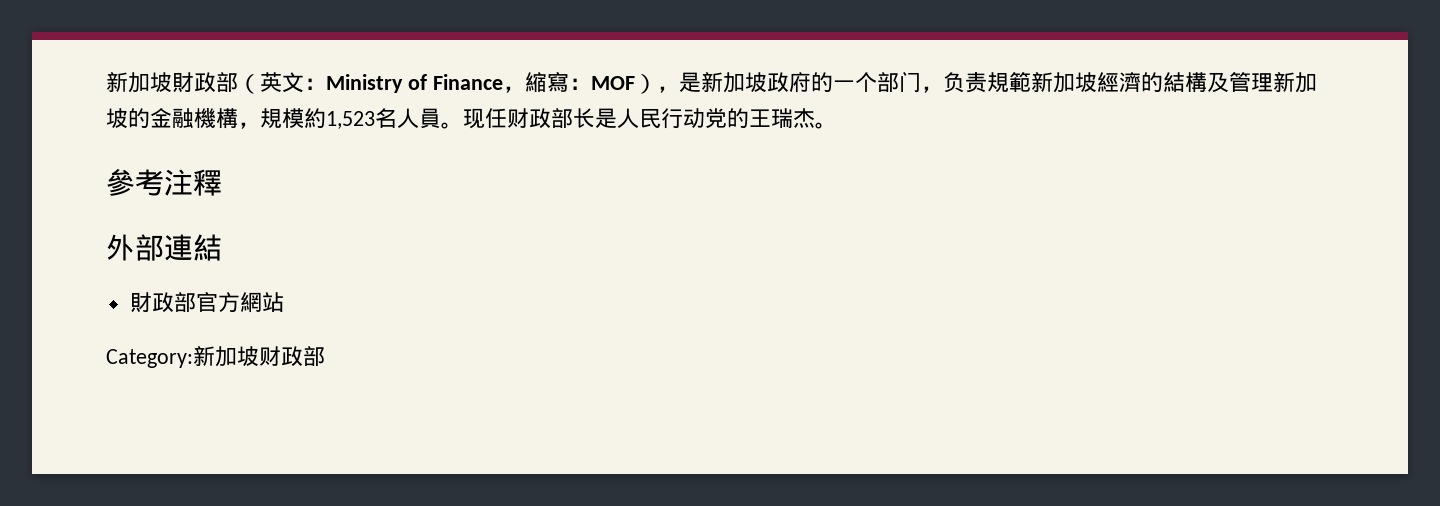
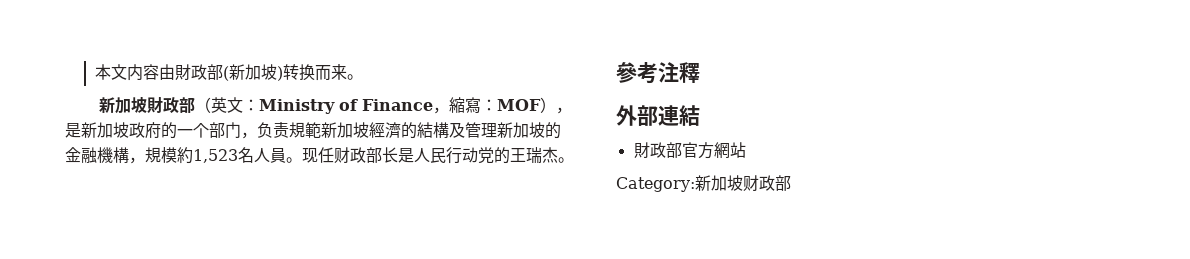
+ 本文内容由財政部(新加坡)转换而来。

